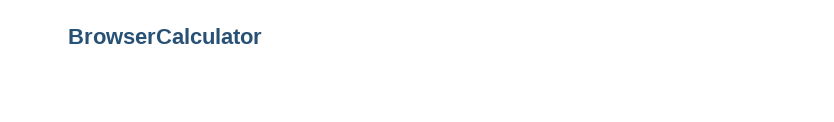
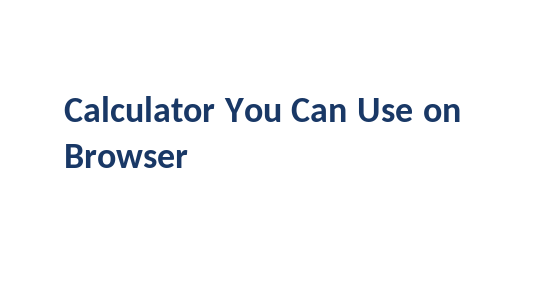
- BrowserCalculator
+ Calculator You Can Use on Browser

